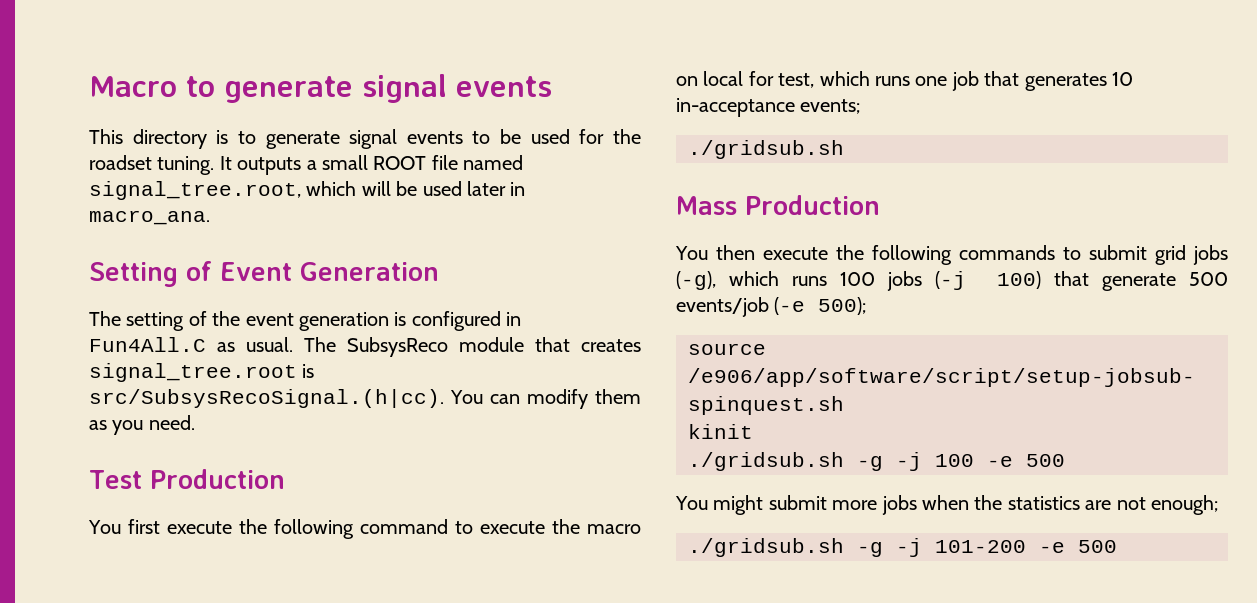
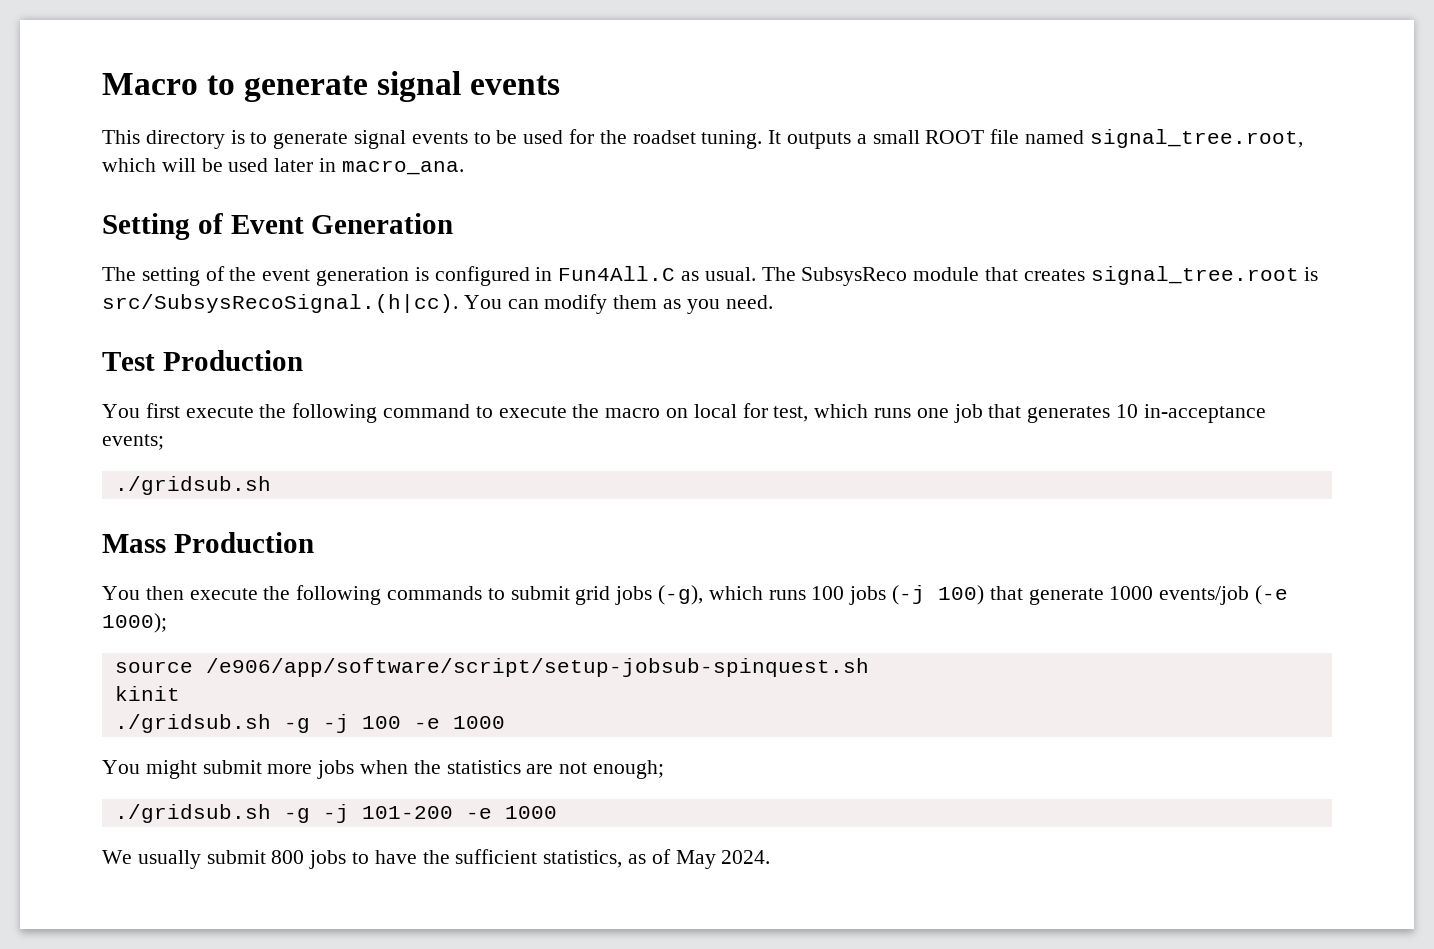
- You then execute the following commands to submit grid jobs (-g), which runs 100 jobs (-j 100) that generate 500 events/job (-e 500);
+ You then execute the following commands to submit grid jobs (-g), which runs 100 jobs (-j 100) that generate 1000 events/job (-e 1000);
- ./gridsub.sh -g -j 100 -e 500
+ ./gridsub.sh -g -j 100 -e 1000
- ./gridsub.sh -g -j 101-200 -e 500
+ ./gridsub.sh -g -j 101-200 -e 1000
+ We usually submit 800 jobs to have the sufficient statistics, as of May 2024.

